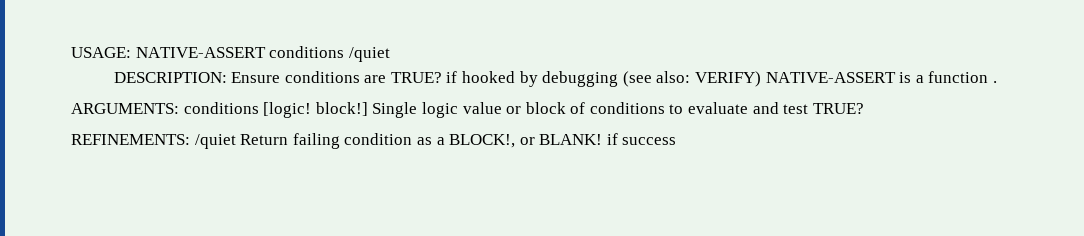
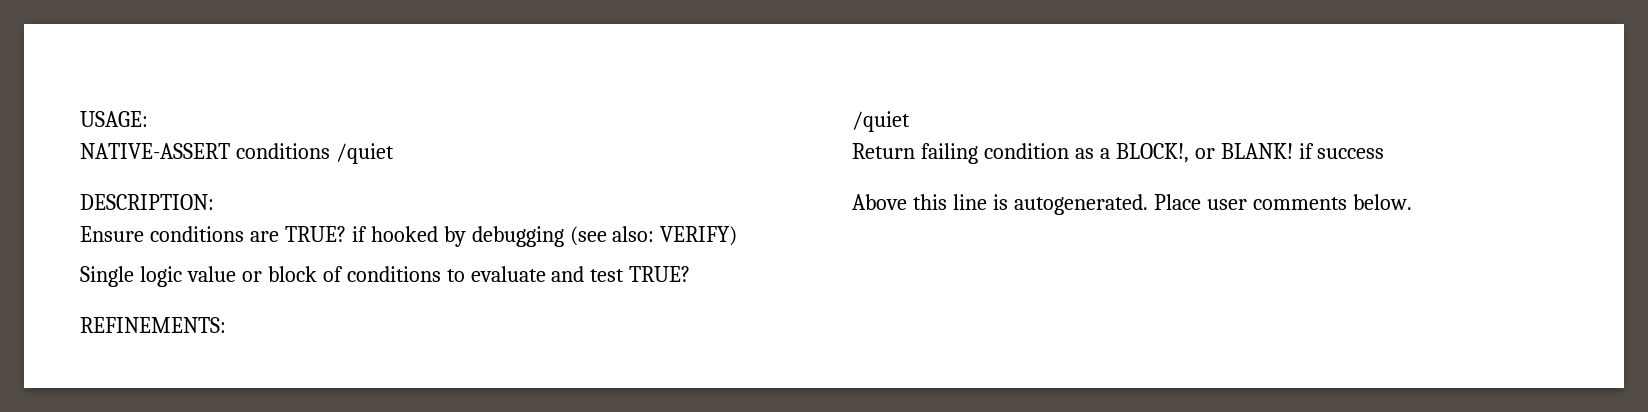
- USAGE: NATIVE-ASSERT conditions /quiet
+ USAGE:
+ NATIVE-ASSERT conditions /quiet
- DESCRIPTION: Ensure conditions are TRUE? if hooked by debugging (see also: VERIFY) NATIVE-ASSERT is a function .
- ARGUMENTS: conditions [logic! block!] Single logic value or block of conditions to evaluate and test TRUE?
+ DESCRIPTION:
+ Ensure conditions are TRUE? if hooked by debugging (see also: VERIFY)
+ Single logic value or block of conditions to evaluate and test TRUE?
- REFINEMENTS: /quiet Return failing condition as a BLOCK!, or BLANK! if success
+ REFINEMENTS:
+ /quiet
+ Return failing condition as a BLOCK!, or BLANK! if success
+ Above this line is autogenerated. Place user comments below.

